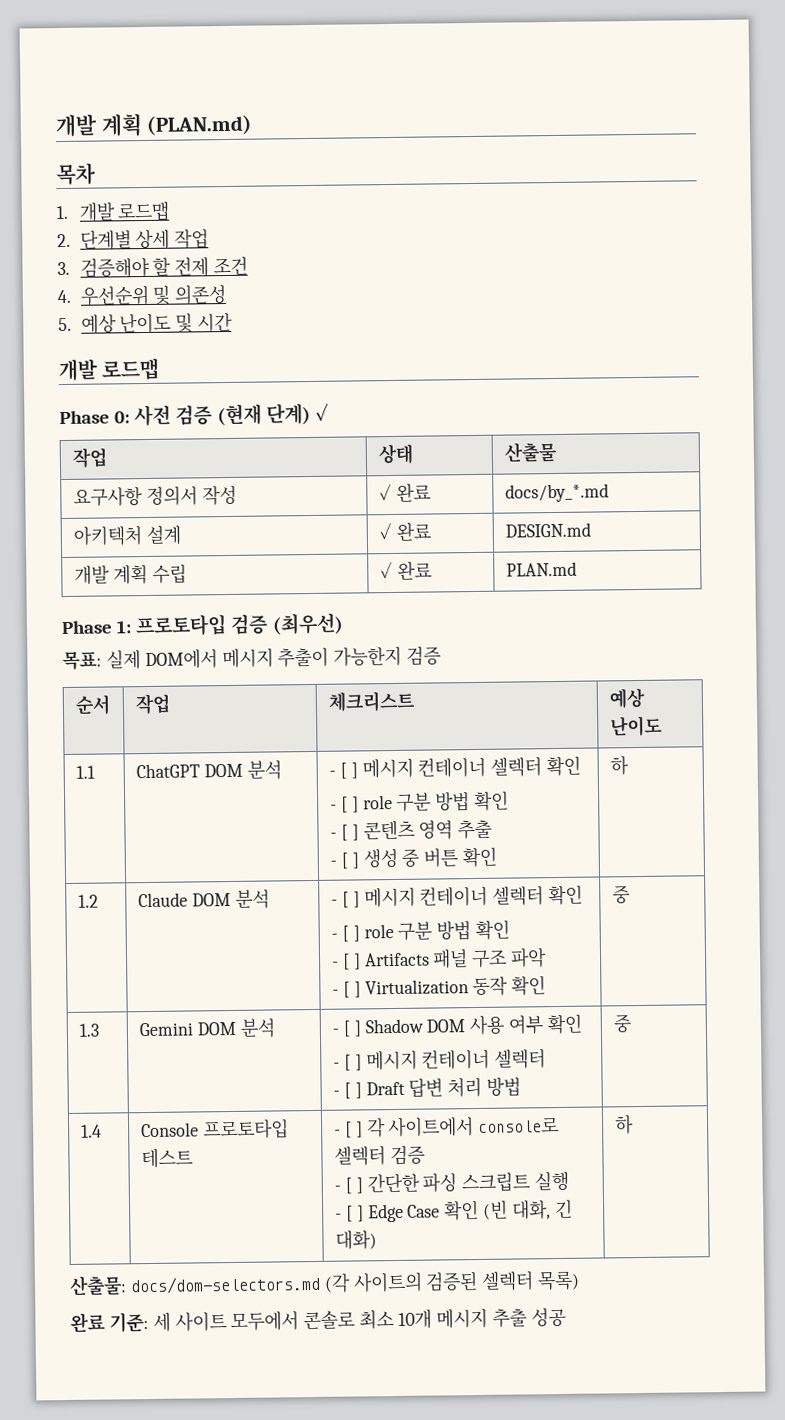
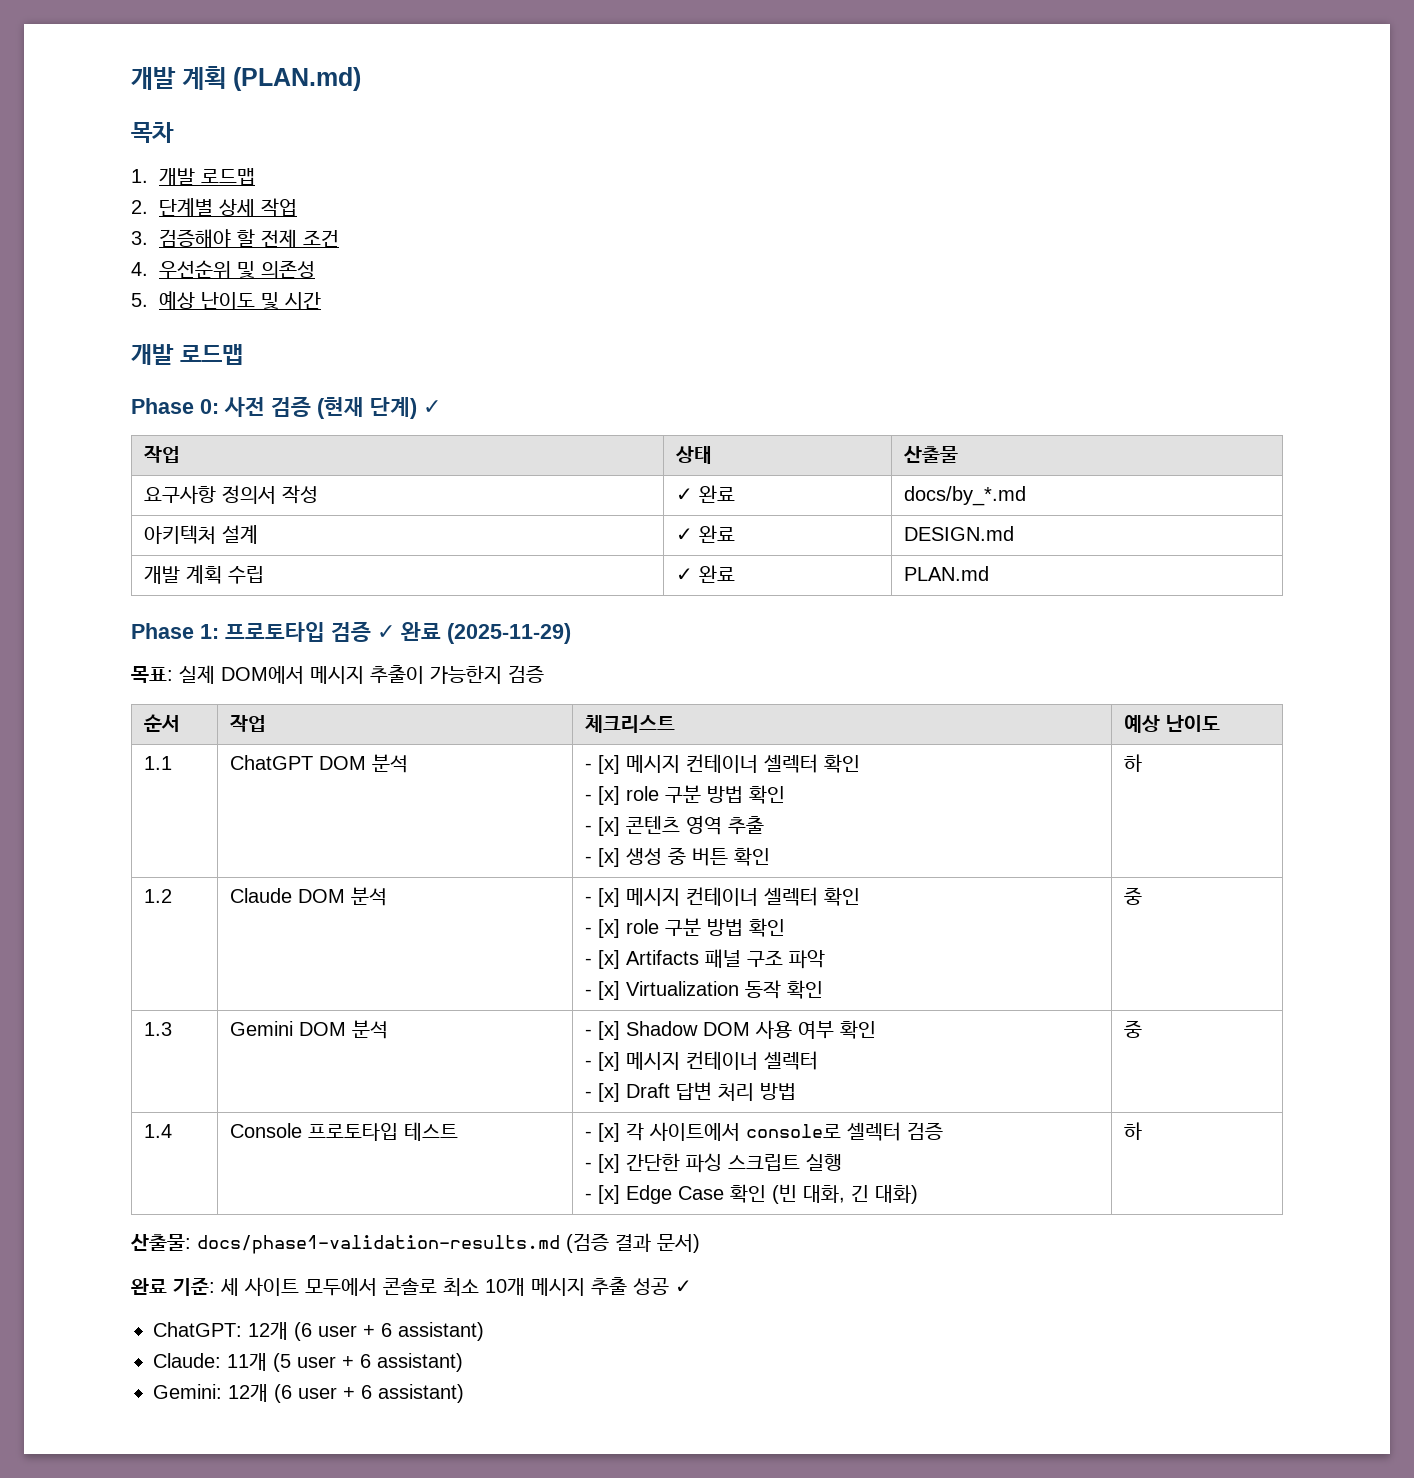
- Phase 1: 프로토타입 검증 (최우선)
+ Phase 1: 프로토타입 검증 ✓ 완료 (2025-11-29)
- 1.1 | ChatGPT DOM 분석 | - [ ] 메시지 컨테이너 셀렉터 확인
- - [ ] role 구분 방법 확인
- - [ ] 콘텐츠 영역 추출
- - [ ] 생성 중 버튼 확인 | 하
+ 1.1 | ChatGPT DOM 분석 | - [x] 메시지 컨테이너 셀렉터 확인
+ - [x] role 구분 방법 확인
+ - [x] 콘텐츠 영역 추출
+ - [x] 생성 중 버튼 확인 | 하
- 1.2 | Claude DOM 분석 | - [ ] 메시지 컨테이너 셀렉터 확인
- - [ ] role 구분 방법 확인
- - [ ] Artifacts 패널 구조 파악
- - [ ] Virtualization 동작 확인 | 중
+ 1.2 | Claude DOM 분석 | - [x] 메시지 컨테이너 셀렉터 확인
+ - [x] role 구분 방법 확인
+ - [x] Artifacts 패널 구조 파악
+ - [x] Virtualization 동작 확인 | 중
- 1.3 | Gemini DOM 분석 | - [ ] Shadow DOM 사용 여부 확인
- - [ ] 메시지 컨테이너 셀렉터
- - [ ] Draft 답변 처리 방법 | 중
+ 1.3 | Gemini DOM 분석 | - [x] Shadow DOM 사용 여부 확인
+ - [x] 메시지 컨테이너 셀렉터
+ - [x] Draft 답변 처리 방법 | 중
- 1.4 | Console 프로토타입 테스트 | - [ ] 각 사이트에서 console로 셀렉터 검증
- - [ ] 간단한 파싱 스크립트 실행
- - [ ] Edge Case 확인 (빈 대화, 긴 대화) | 하
+ 1.4 | Console 프로토타입 테스트 | - [x] 각 사이트에서 console로 셀렉터 검증
+ - [x] 간단한 파싱 스크립트 실행
+ - [x] Edge Case 확인 (빈 대화, 긴 대화) | 하
- 산출물: docs/dom-selectors.md (각 사이트의 검증된 셀렉터 목록)
+ 산출물: docs/phase1-validation-results.md (검증 결과 문서)
- 완료 기준: 세 사이트 모두에서 콘솔로 최소 10개 메시지 추출 성공
+ 완료 기준: 세 사이트 모두에서 콘솔로 최소 10개 메시지 추출 성공 ✓
+ ChatGPT: 12개 (6 user + 6 assistant)
+ Claude: 11개 (5 user + 6 assistant)
+ Gemini: 12개 (6 user + 6 assistant)

